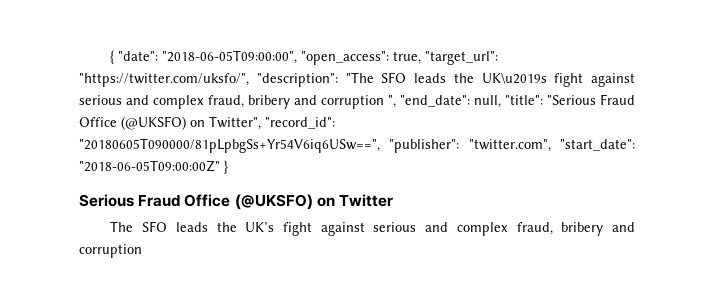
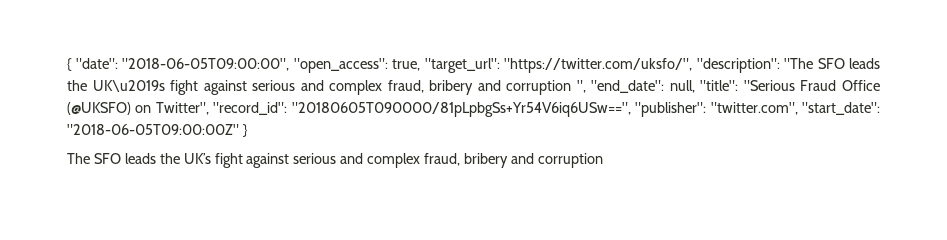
- Serious Fraud Office (@UKSFO) on Twitter

